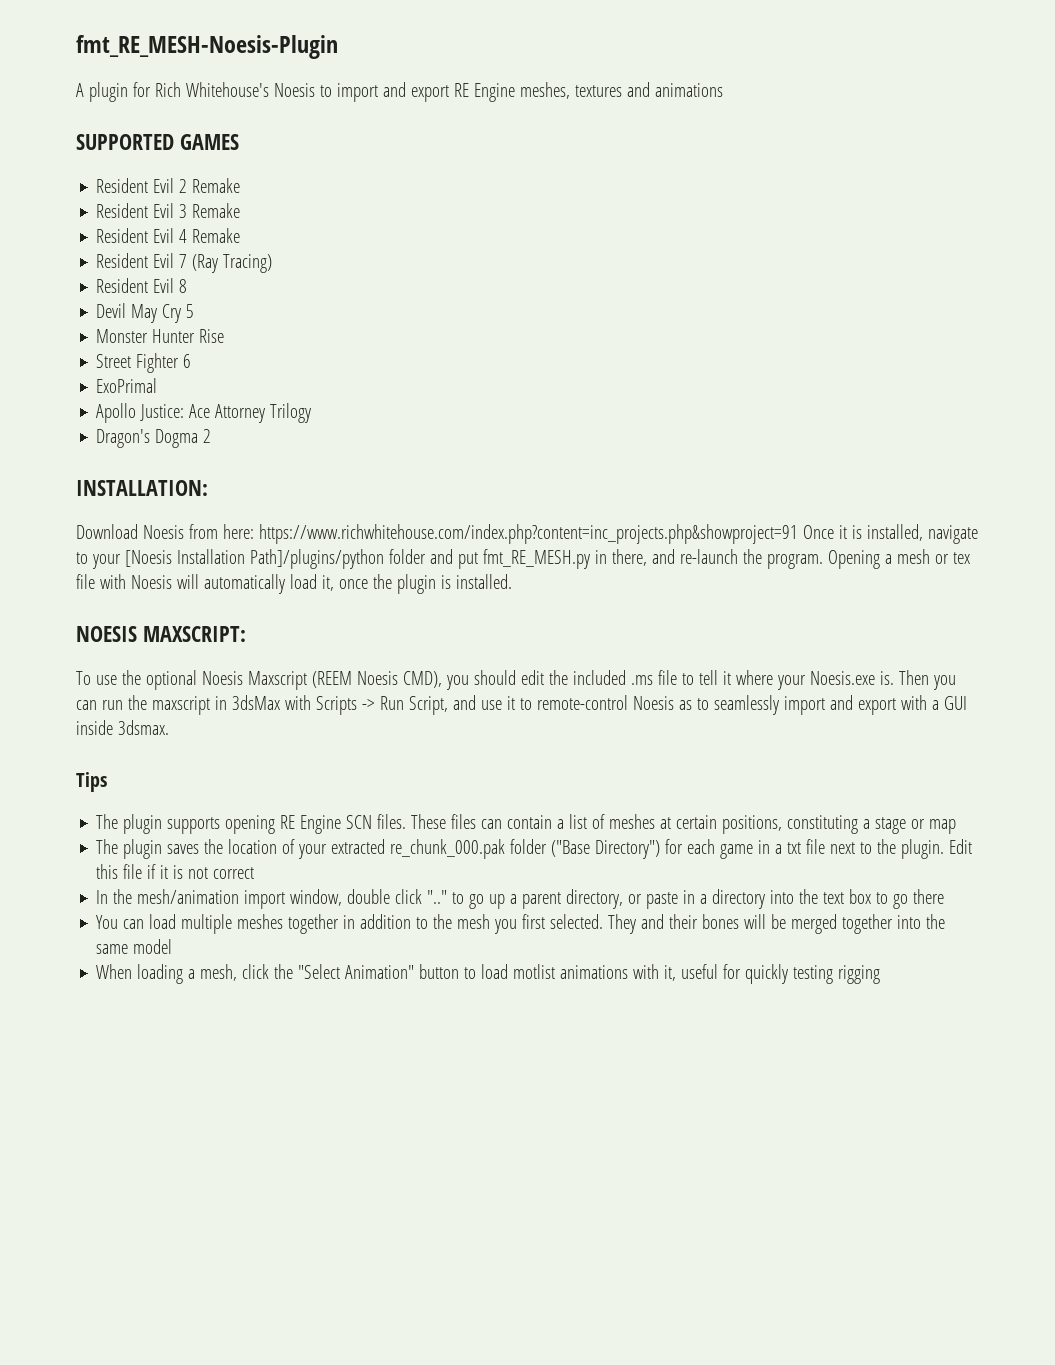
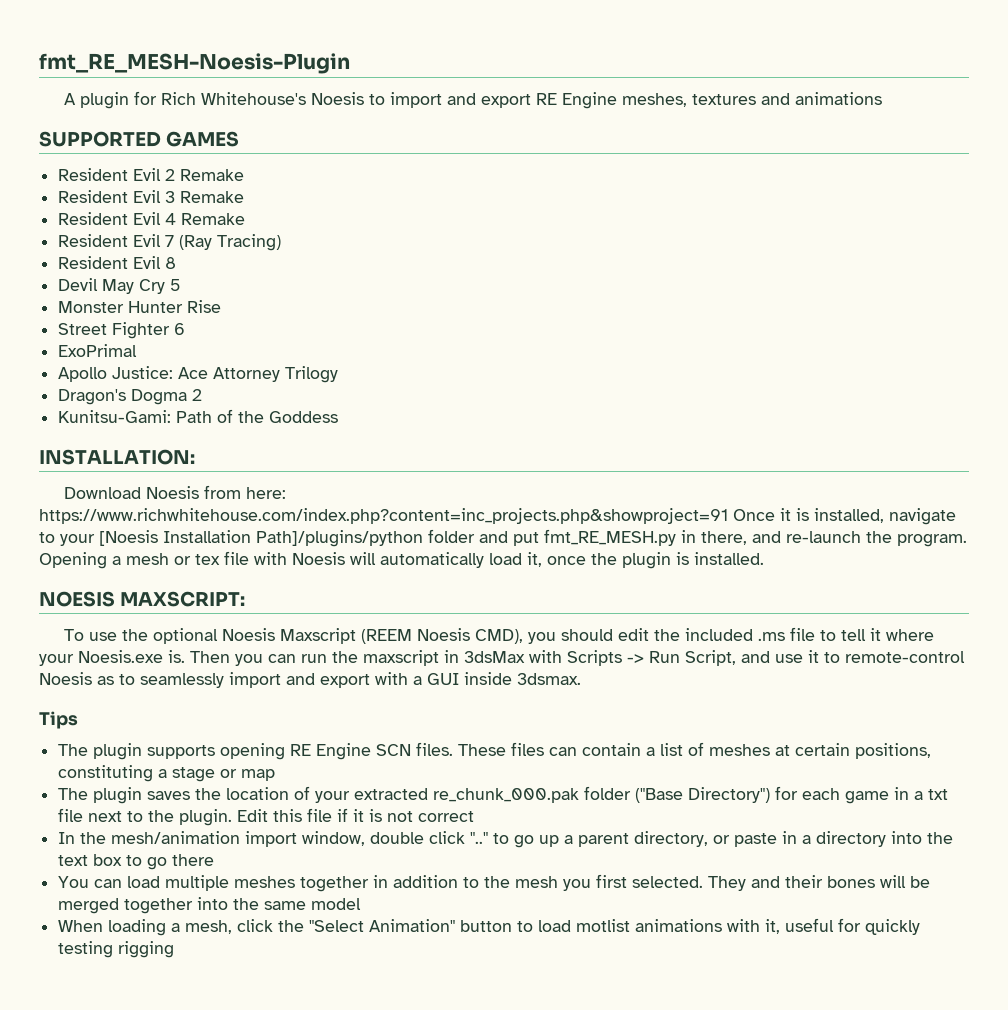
+ Kunitsu-Gami: Path of the Goddess

